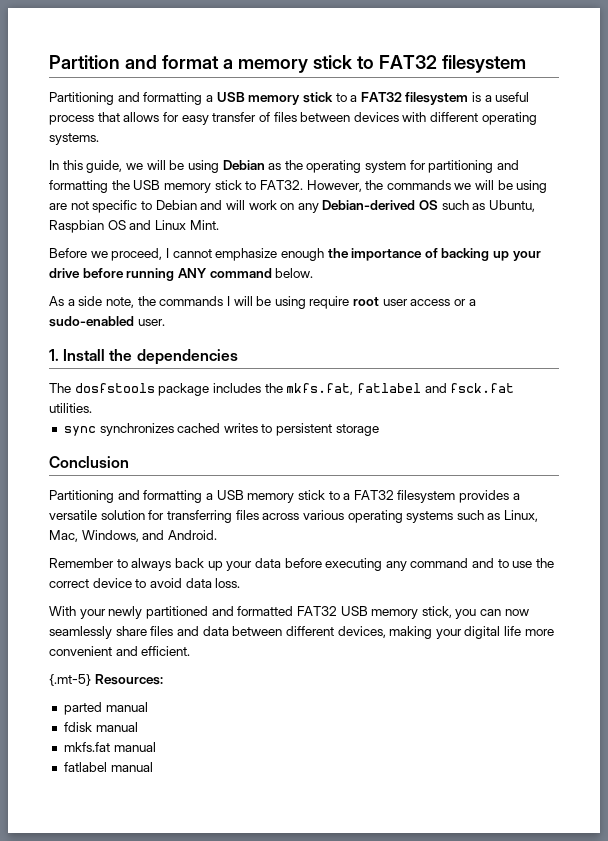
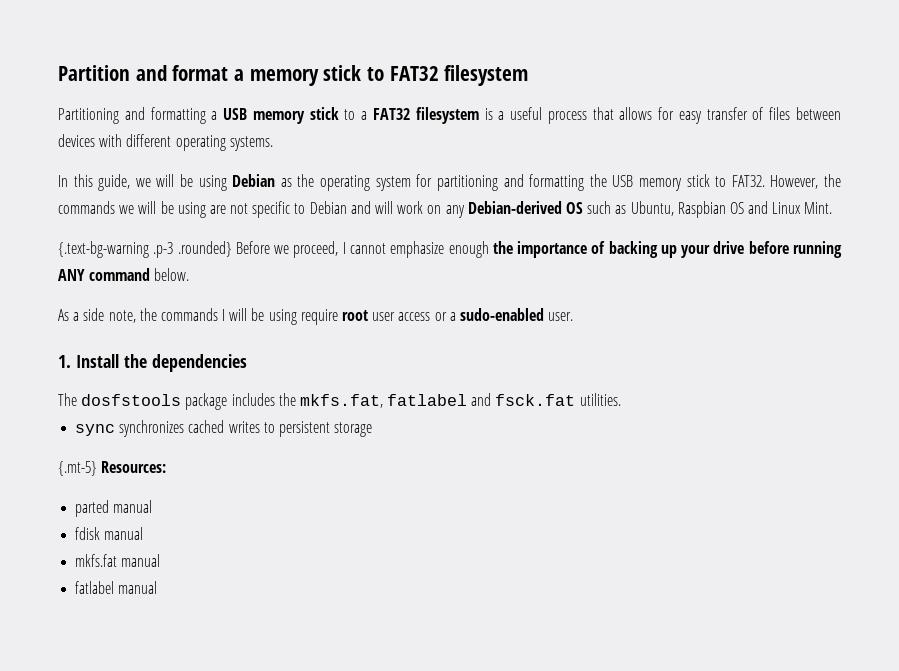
- Before we proceed, I cannot emphasize enough the importance of backing up your drive before running ANY command below.
+ {.text-bg-warning .p-3 .rounded} Before we proceed, I cannot emphasize enough the importance of backing up your drive before running ANY command below.
- Conclusion
- Partitioning and formatting a USB memory stick to a FAT32 filesystem provides a versatile solution for transferring files across various operating systems such as Linux, Mac, Windows, and Android.
- Remember to always back up your data before executing any command and to use the correct device to avoid data loss.
- With your newly partitioned and formatted FAT32 USB memory stick, you can now seamlessly share files and data between different devices, making your digital life more convenient and efficient.

